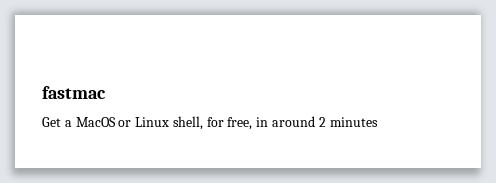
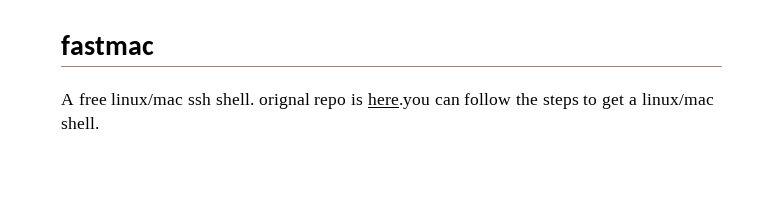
- Get a MacOS or Linux shell, for free, in around 2 minutes
+ A free linux/mac ssh shell. orignal repo is here.you can follow the steps to get a linux/mac shell.

